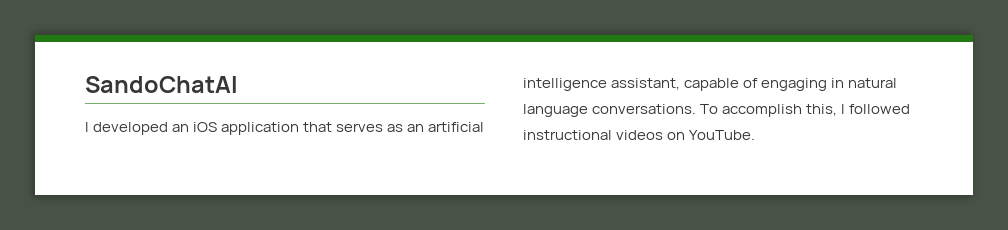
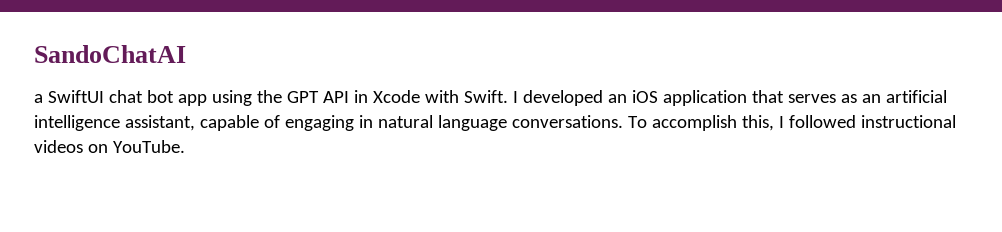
+ a SwiftUI chat bot app using the GPT API in Xcode with Swift.

